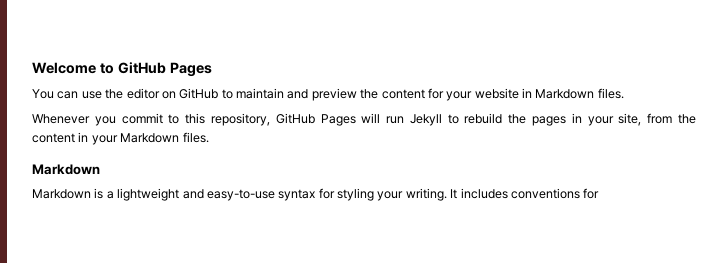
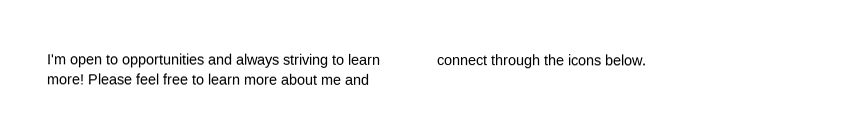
- Welcome to GitHub Pages
- You can use the editor on GitHub to maintain and preview the content for your website in Markdown files.
- Whenever you commit to this repository, GitHub Pages will run Jekyll to rebuild the pages in your site, from the content in your Markdown files.
- Markdown
- Markdown is a lightweight and easy-to-use syntax for styling your writing. It includes conventions for
+ I'm open to opportunities and always striving to learn more! Please feel free to learn more about me and connect through the icons below.

